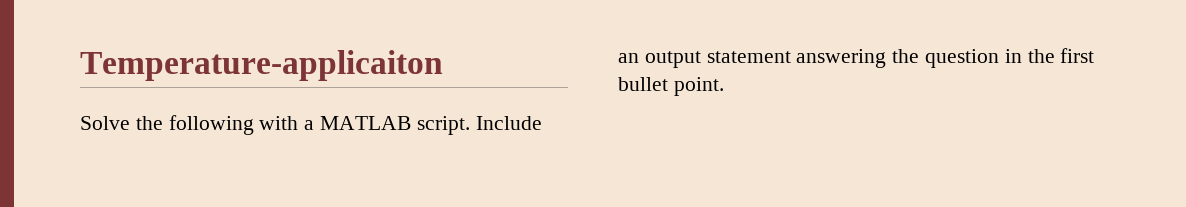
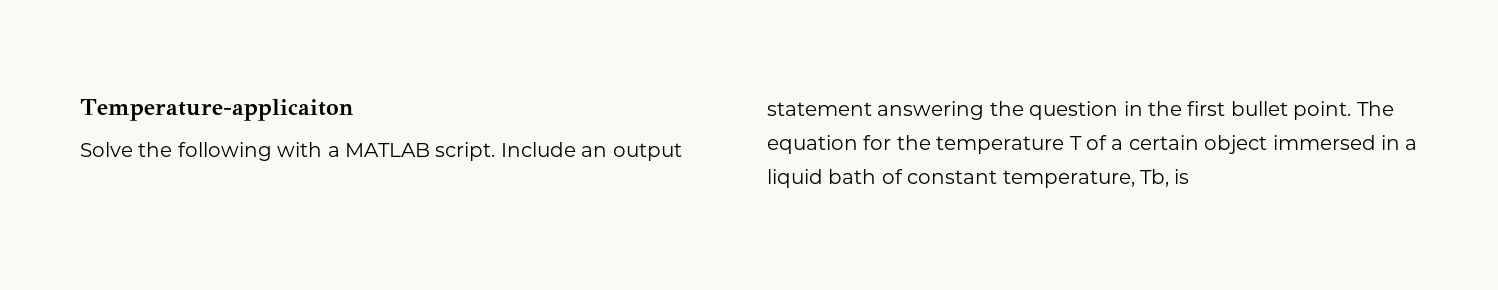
+ The equation for the temperature T of a certain object immersed in a liquid bath of constant temperature, Tb, is

